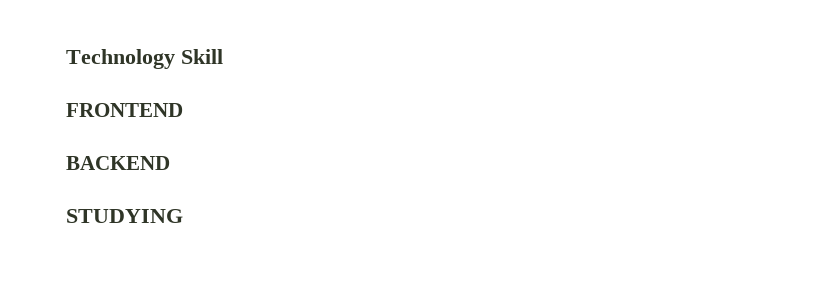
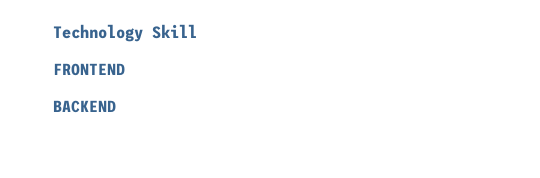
- STUDYING

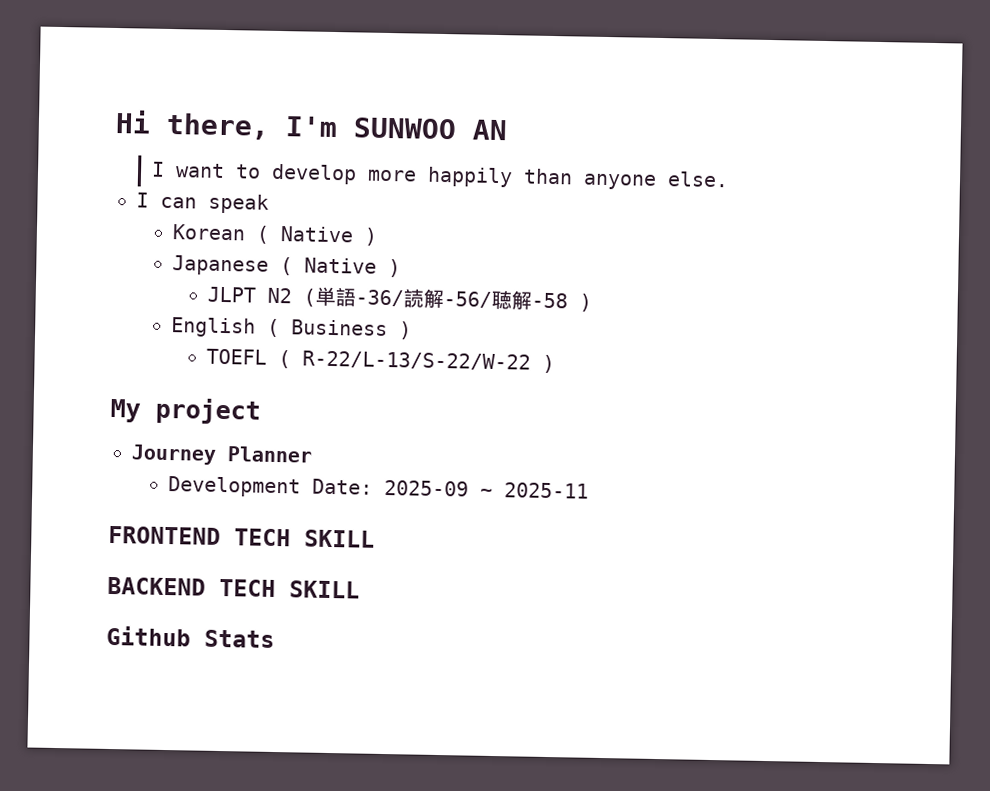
- Technology Skill
+ Hi there, I'm SUNWOO AN
+ I want to develop more happily than anyone else.
+ I can speak
+ Korean ( Native )
+ Japanese ( Native )
+ JLPT N2 (単語-36/読解-56/聴解-58 )
+ English ( Business )
+ TOEFL ( R-22/L-13/S-22/W-22 )
+ My project
+ Journey Planner
+ Development Date: 2025-09 ~ 2025-11
- FRONTEND
+ FRONTEND TECH SKILL
- BACKEND
+ BACKEND TECH SKILL
+ Github Stats

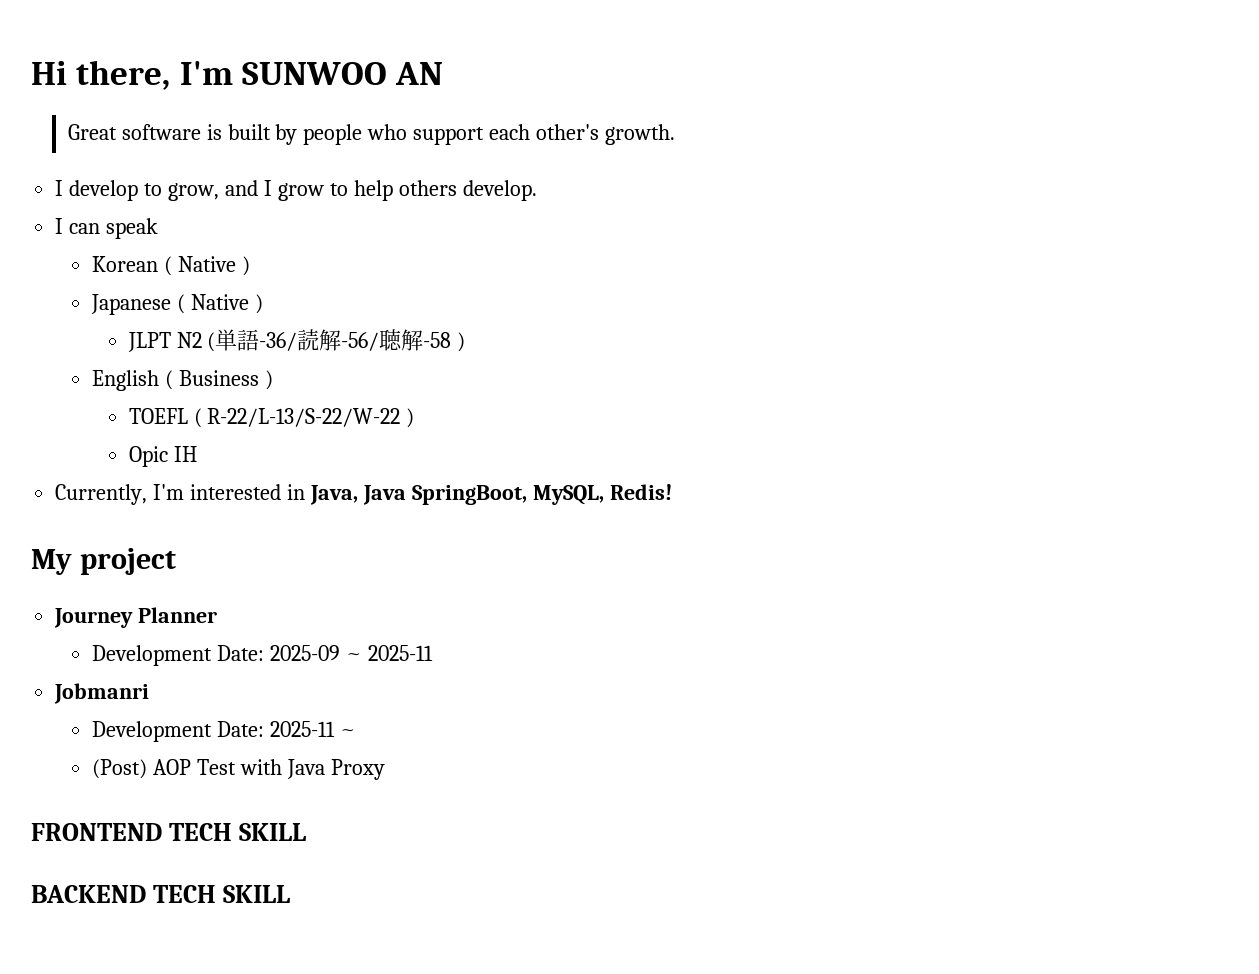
- I want to develop more happily than anyone else.
+ Great software is built by people who support each other's growth.
+ I develop to grow, and I grow to help others develop.
+ Opic IH
+ Currently, I'm interested in Java, Java SpringBoot, MySQL, Redis!
+ Jobmanri
+ Development Date: 2025-11 ~
+ (Post) AOP Test with Java Proxy
- Github Stats

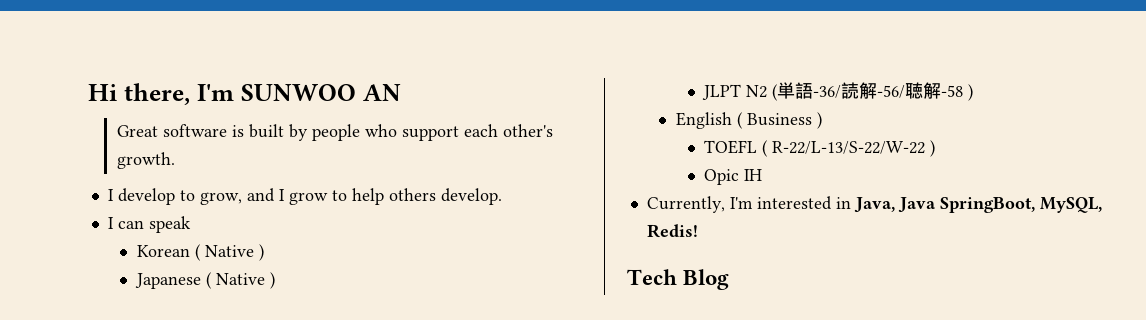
- My project
- Journey Planner
- Development Date: 2025-09 ~ 2025-11
- Jobmanri
- Development Date: 2025-11 ~
- (Post) AOP Test with Java Proxy
- FRONTEND TECH SKILL
- BACKEND TECH SKILL
+ Tech Blog

